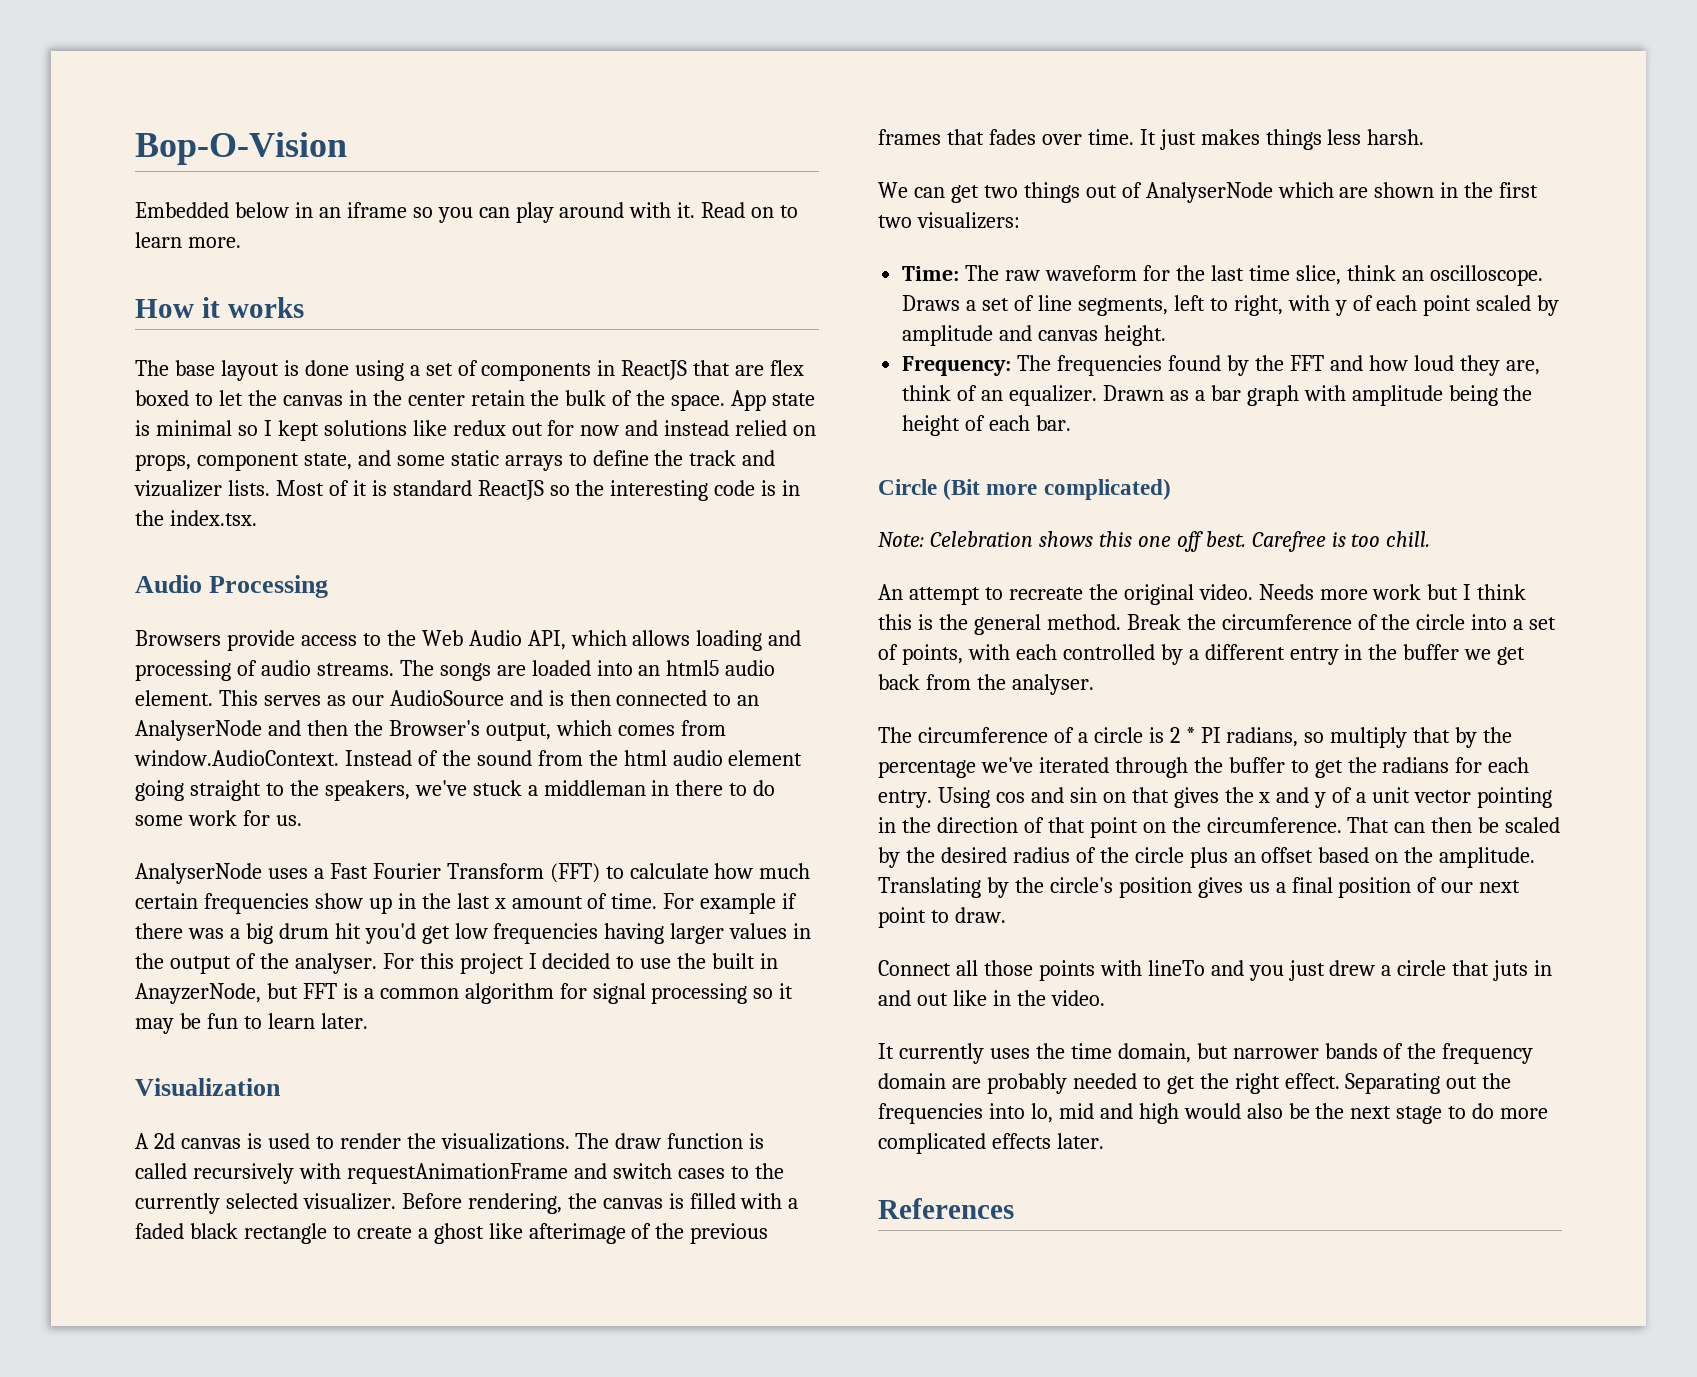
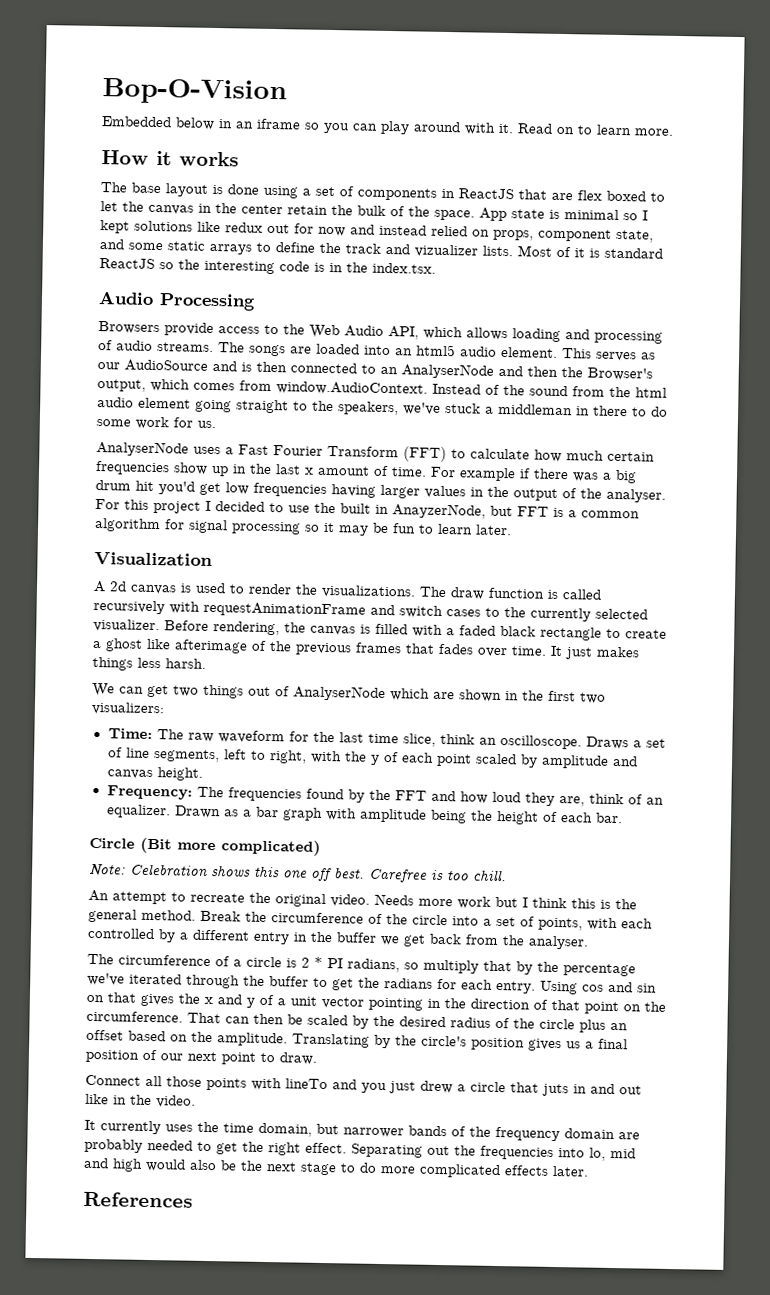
- Draws a set of line segments, left to right, with y of each point scaled by amplitude and canvas height.
+ Draws a set of line segments, left to right, with the y of each point scaled by amplitude and canvas height.

